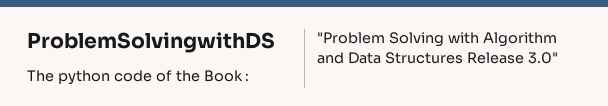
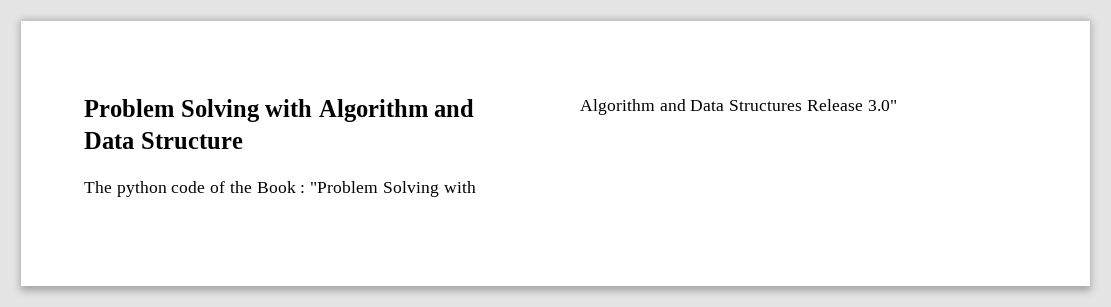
- ProblemSolvingwithDS
+ Problem Solving with Algorithm and Data Structure

